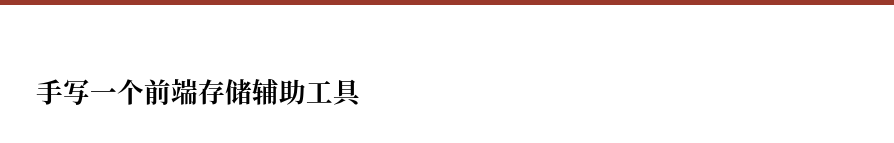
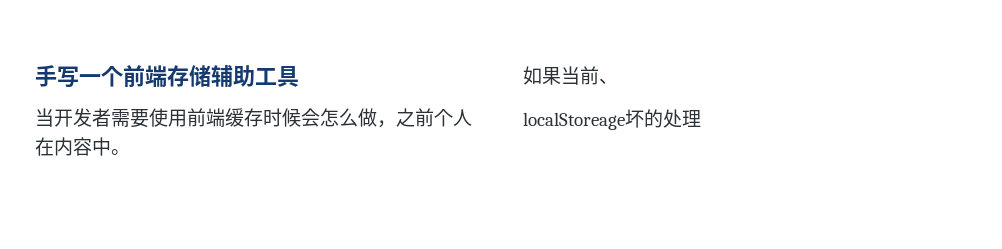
+ 当开发者需要使用前端缓存时候会怎么做，之前个人在内容中。
+ 如果当前、
+ localStoreage坏的处理

